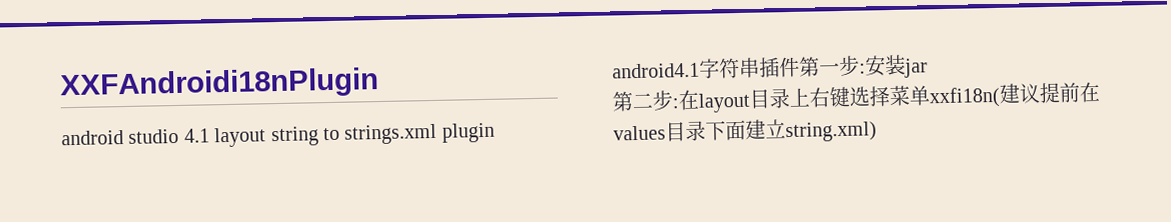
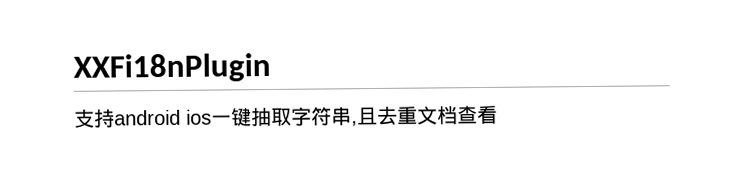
- XXFAndroidi18nPlugin
- android studio 4.1 layout string to strings.xml plugin android4.1字符串插件第一步:安装jar
- 第二步:在layout目录上右键选择菜单xxfi18n(建议提前在values目录下面建立string.xml)
+ XXFi18nPlugin
+ 支持android ios一键抽取字符串,且去重文档查看

